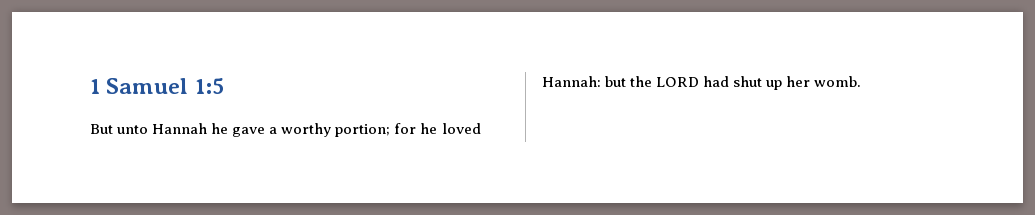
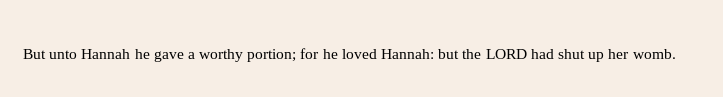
- 1 Samuel 1:5

